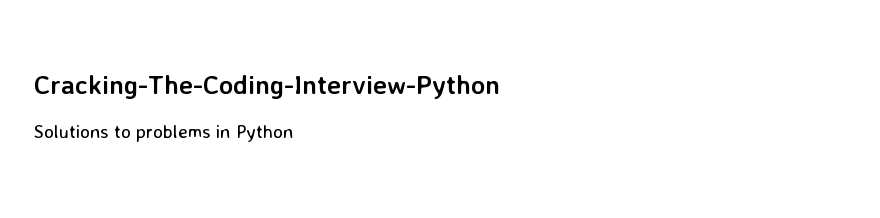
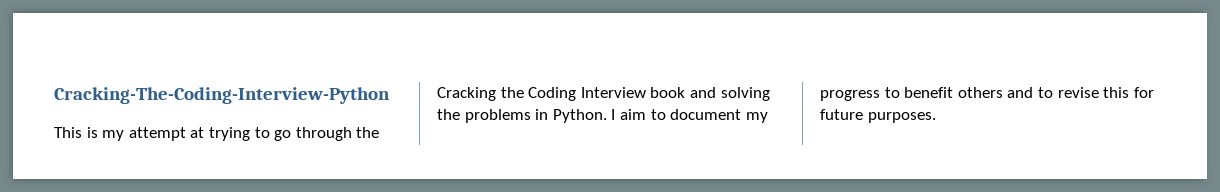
- Solutions to problems in Python
+ This is my attempt at trying to go through the Cracking the Coding Interview book and solving the problems in Python. I aim to document my progress to benefit others and to revise this for future purposes.

